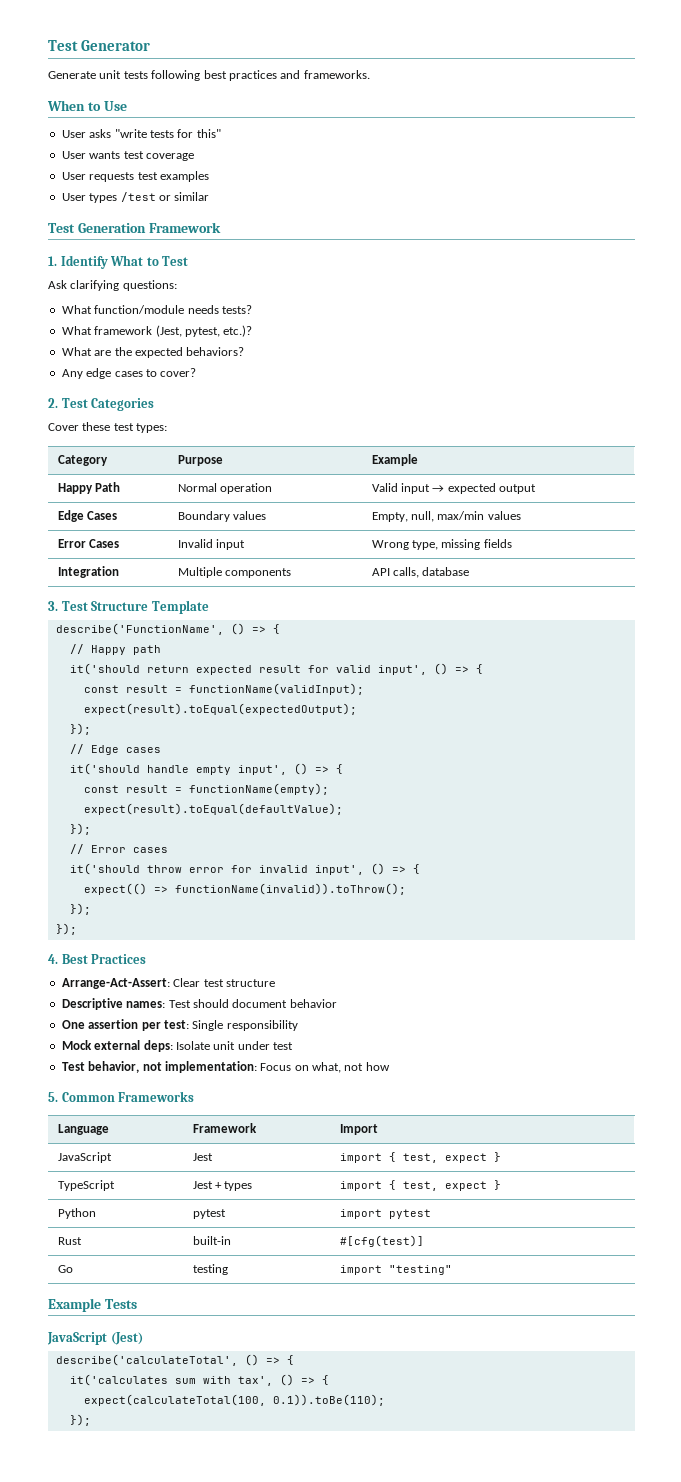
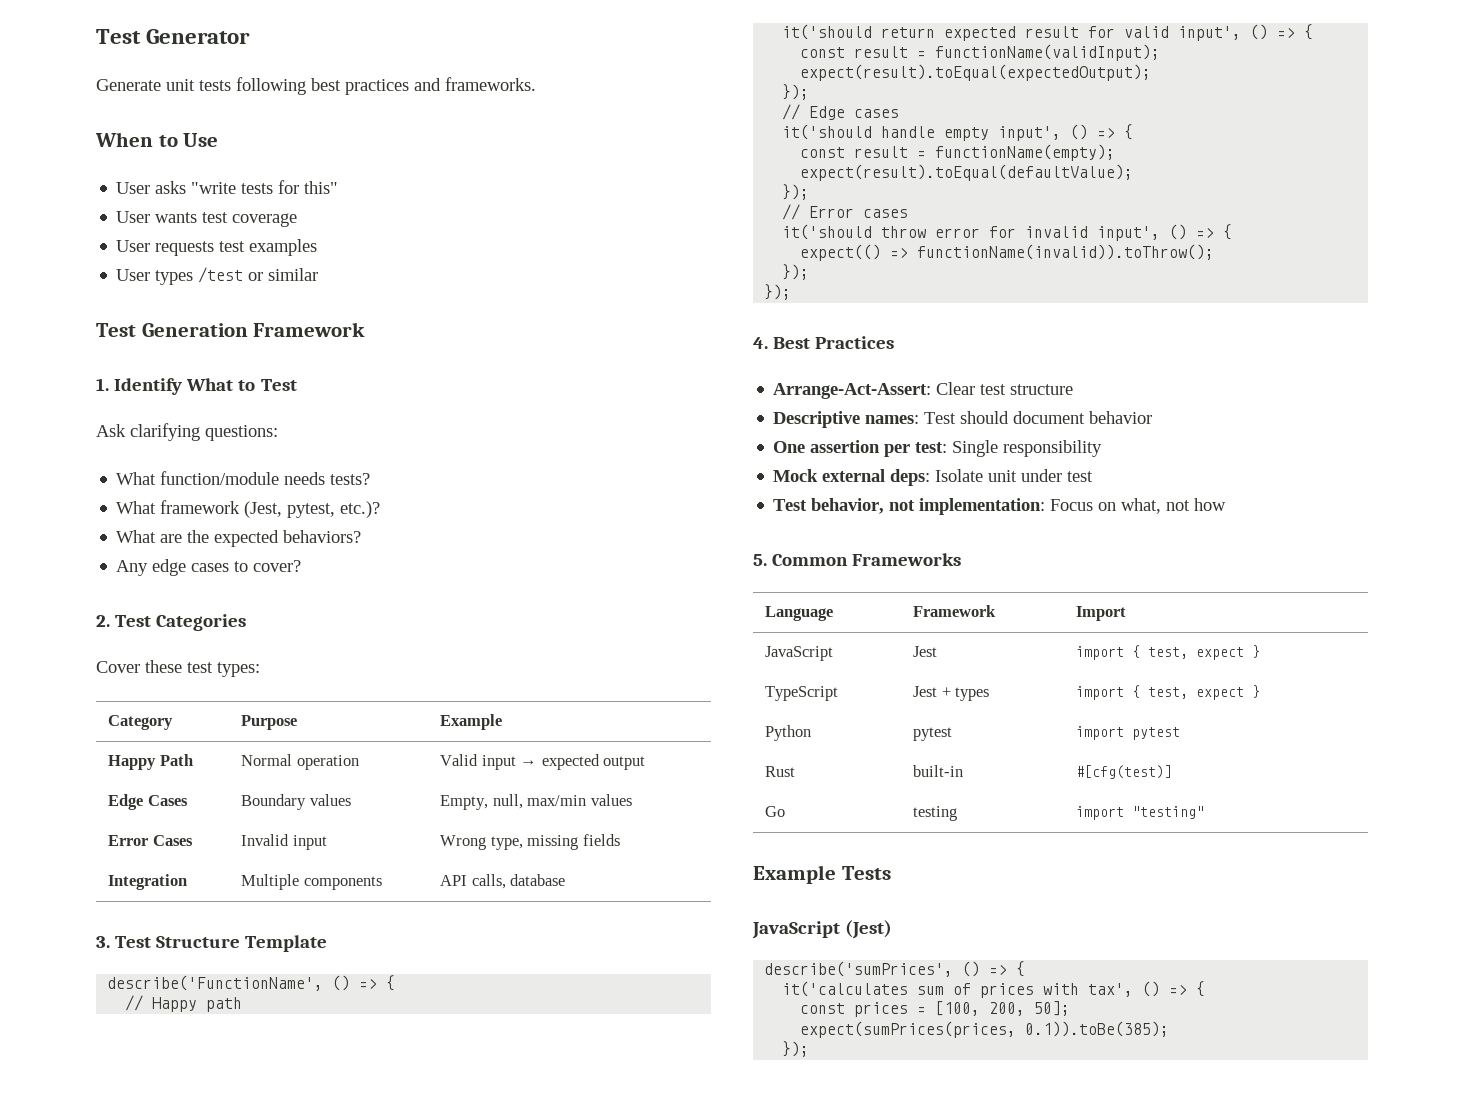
- describe('calculateTotal', () => {
+ describe('sumPrices', () => {
- it('calculates sum with tax', () => {
+ it('calculates sum of prices with tax', () => {
- expect(calculateTotal(100, 0.1)).toBe(110);
+ const prices = [100, 200, 50];
+ expect(sumPrices(prices, 0.1)).toBe(385);

